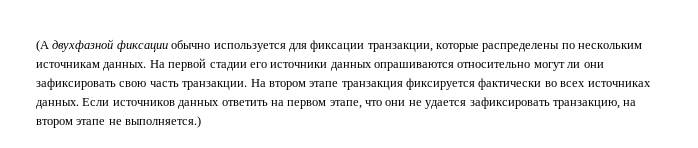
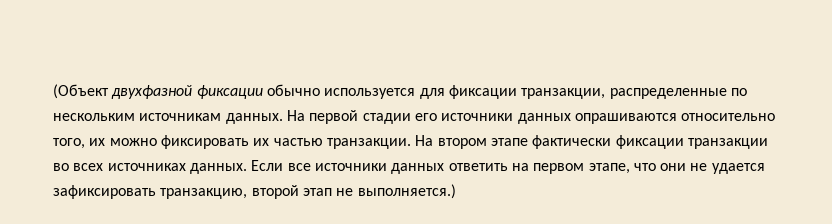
- (A двухфазной фиксации обычно используется для фиксации транзакции, которые распределены по нескольким источникам данных.
+ (Объект двухфазной фиксации обычно используется для фиксации транзакции, распределенные по нескольким источникам данных.
- На первой стадии его источники данных опрашиваются относительно могут ли они зафиксировать свою часть транзакции.
+ На первой стадии его источники данных опрашиваются относительно того, их можно фиксировать их частью транзакции.
- На втором этапе транзакция фиксируется фактически во всех источниках данных.
+ На втором этапе фактически фиксации транзакции во всех источниках данных.
- Если источников данных ответить на первом этапе, что они не удается зафиксировать транзакцию, на втором этапе не выполняется.)
+ Если все источники данных ответить на первом этапе, что они не удается зафиксировать транзакцию, второй этап не выполняется.)

